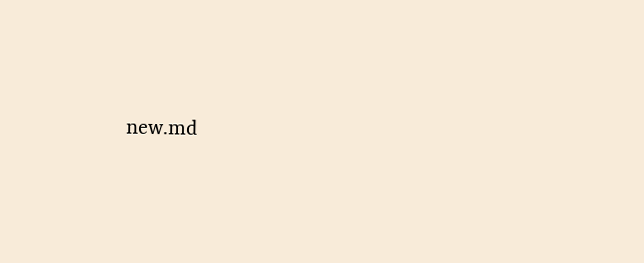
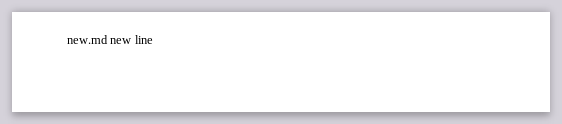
- new.md
+ new.md new line

